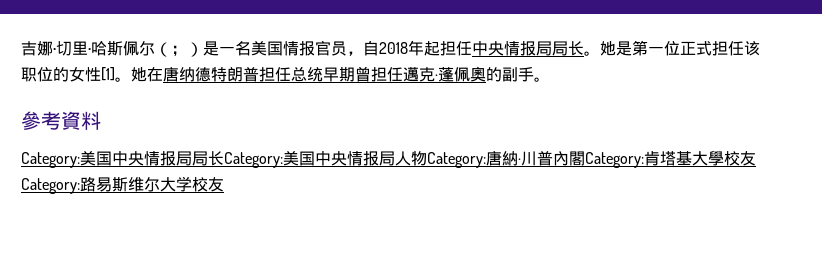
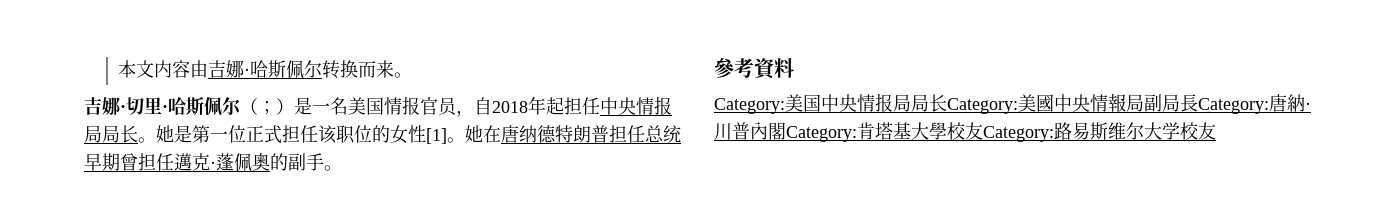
+ 本文内容由吉娜·哈斯佩尔转换而来。
- Category:美国中央情报局局长Category:美国中央情报局人物Category:唐納·川普內閣Category:肯塔基大學校友Category:路易斯维尔大学校友
+ Category:美国中央情报局局长Category:美國中央情報局副局長Category:唐納·川普內閣Category:肯塔基大學校友Category:路易斯维尔大学校友

